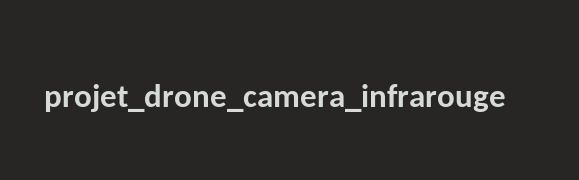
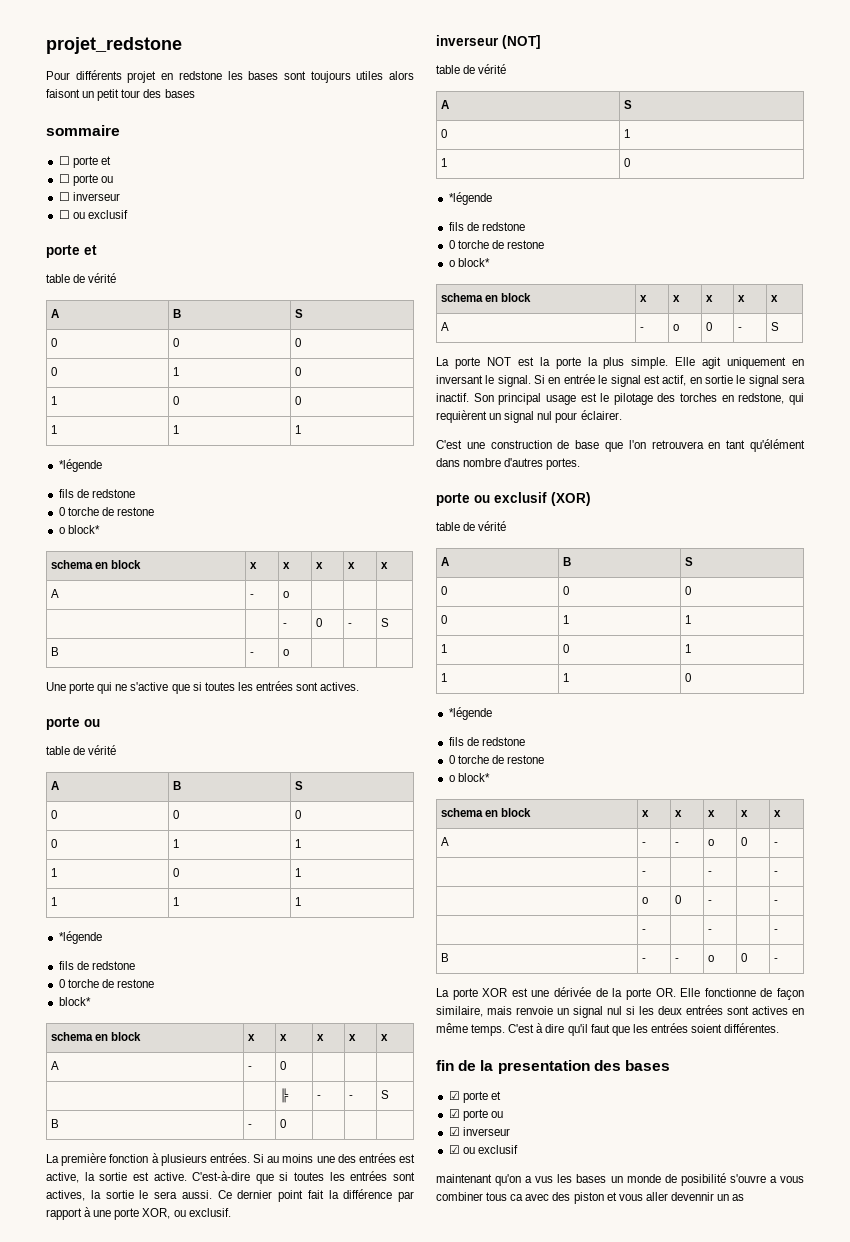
- projet_drone_camera_infrarouge
+ projet_redstone
+ Pour différents projet en redstone les bases sont toujours utiles alors faisont un petit tour des bases
+ sommaire
+ ☐ porte et
+ ☐ porte ou
+ ☐ inverseur
+ ☐ ou exclusif
+ porte et
+ table de vérité
+ A | B | S
+ 0 | 0 | 0
+ 0 | 1 | 0
+ 1 | 0 | 0
+ 1 | 1 | 1
+ *légende
+ fils de redstone
+ 0 torche de restone
+ o block*
+ schema en block | x | x | x | x | x
+ A | - | o | | |
+ | | - | 0 | - | S
+ B | - | o | | |
+ Une porte qui ne s'active que si toutes les entrées sont actives.
+ porte ou
+ table de vérité
+ A | B | S
+ 0 | 0 | 0
+ 0 | 1 | 1
+ 1 | 0 | 1
+ 1 | 1 | 1
+ *légende
+ fils de redstone
+ 0 torche de restone
+ block*
+ schema en block | x | x | x | x | x
+ A | - | 0 | | |
+ | | ╠ | - | - | S
+ B | - | 0 | | |
+ La première fonction à plusieurs entrées. Si au moins une des entrées est active, la sortie est active. C'est-à-dire que si toutes les entrées sont actives, la sortie le sera aussi. Ce dernier point fait la différence par rapport à une porte XOR, ou exclusif.
+ inverseur (NOT]
+ table de vérité
+ A | S
+ 0 | 1
+ 1 | 0
+ *légende
+ fils de redstone
+ 0 torche de restone
+ o block*
+ schema en block | x | x | x | x | x
+ A | - | o | 0 | - | S
+ La porte NOT est la porte la plus simple. Elle agit uniquement en inversant le signal. Si en entrée le signal est actif, en sortie le signal sera inactif. Son principal usage est le pilotage des torches en redstone, qui requièrent un signal nul pour éclairer.
+ C'est une construction de base que l'on retrouvera en tant qu'élément dans nombre d'autres portes.
+ porte ou exclusif (XOR)
+ table de vérité
+ A | B | S
+ 0 | 0 | 0
+ 0 | 1 | 1
+ 1 | 0 | 1
+ 1 | 1 | 0
+ *légende
+ fils de redstone
+ 0 torche de restone
+ o block*
+ schema en block | x | x | x | x | x
+ A | - | - | o | 0 | -
+ | - | | - | | -
+ | o | 0 | - | | -
+ | - | | - | | -
+ B | - | - | o | 0 | -
+ La porte XOR est une dérivée de la porte OR. Elle fonctionne de façon similaire, mais renvoie un signal nul si les deux entrées sont actives en même temps. C'est à dire qu'il faut que les entrées soient différentes.
+ fin de la presentation des bases
+ ☑ porte et
+ ☑ porte ou
+ ☑ inverseur
+ ☑ ou exclusif
+ maintenant qu'on a vus les bases un monde de posibilité s'ouvre a vous combiner tous ca avec des piston et vous aller devennir un as

